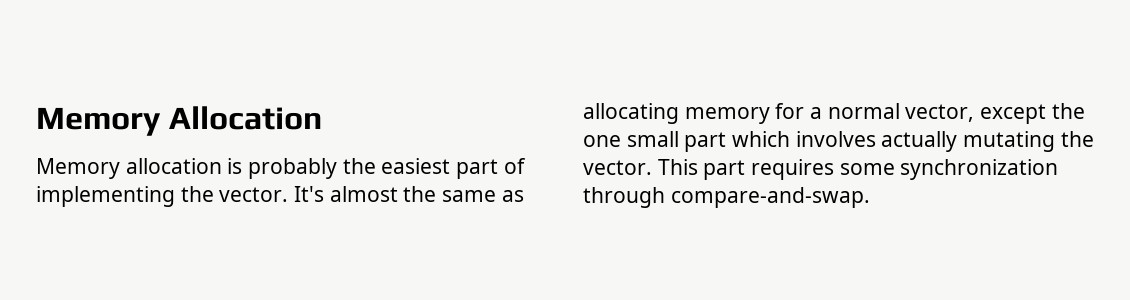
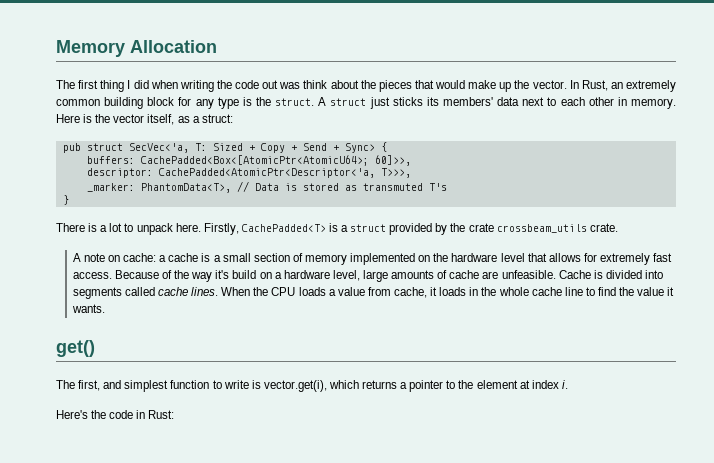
- Memory allocation is probably the easiest part of implementing the vector. It's almost the same as allocating memory for a normal vector, except the one small part which involves actually mutating the vector. This part requires some synchronization through compare-and-swap.
+ The first thing I did when writing the code out was think about the pieces that would make up the vector. In Rust, an extremely common building block for any type is the struct. A struct just sticks its members' data next to each other in memory. Here is the vector itself, as a struct:
+ pub struct SecVec<'a, T: Sized + Copy + Send + Sync> {
+ buffers: CachePadded<Box<[AtomicPtr<AtomicU64>; 60]>>,
+ descriptor: CachePadded<AtomicPtr<Descriptor<'a, T>>>,
+ _marker: PhantomData<T>, // Data is stored as transmuted T's
+ }
+ There is a lot to unpack here. Firstly, CachePadded<T> is a struct provided by the crate crossbeam_utils crate.
+ A note on cache: a cache is a small section of memory implemented on the hardware level that allows for extremely fast access. Because of the way it's build on a hardware level, large amounts of cache are unfeasible. Cache is divided into segments called cache lines. When the CPU loads a value from cache, it loads in the whole cache line to find the value it wants.
+ get()
+ The first, and simplest function to write is vector.get(i), which returns a pointer to the element at index i.
+ Here's the code in Rust:

